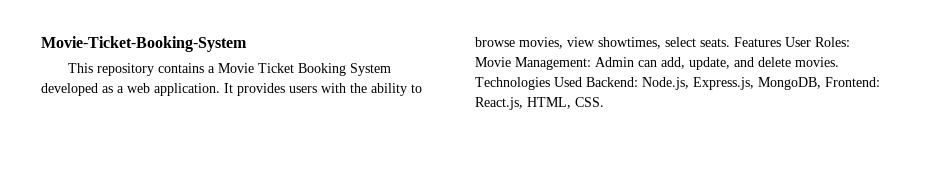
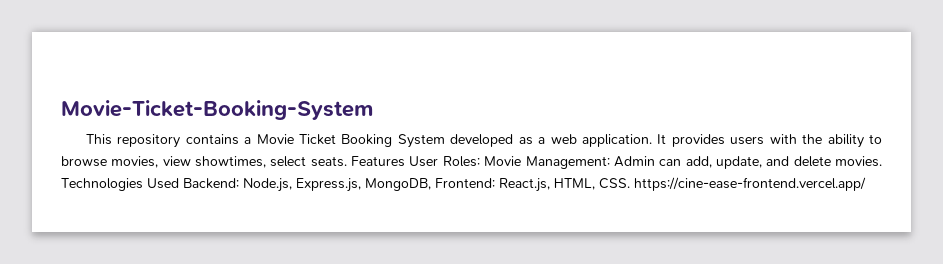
- Technologies Used Backend: Node.js, Express.js, MongoDB, Frontend: React.js, HTML, CSS.
+ Technologies Used Backend: Node.js, Express.js, MongoDB, Frontend: React.js, HTML, CSS. https://cine-ease-frontend.vercel.app/

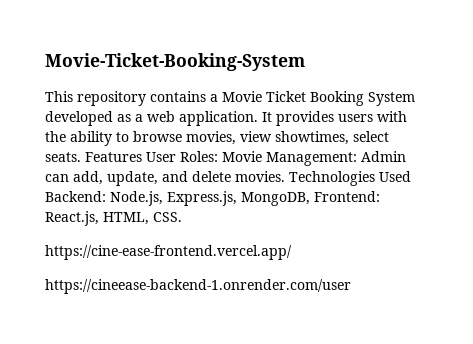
- Technologies Used Backend: Node.js, Express.js, MongoDB, Frontend: React.js, HTML, CSS. https://cine-ease-frontend.vercel.app/
+ Technologies Used Backend: Node.js, Express.js, MongoDB, Frontend: React.js, HTML, CSS.
+ https://cine-ease-frontend.vercel.app/
+ https://cineease-backend-1.onrender.com/user

